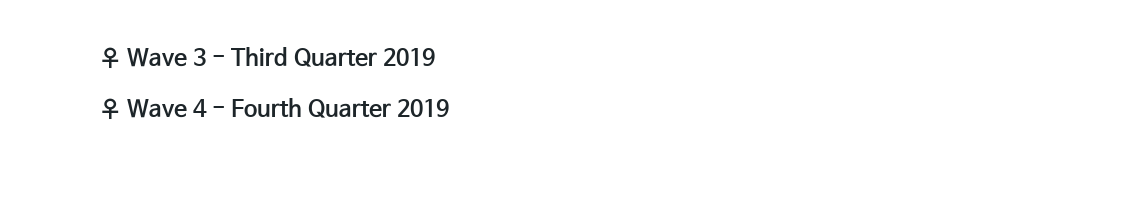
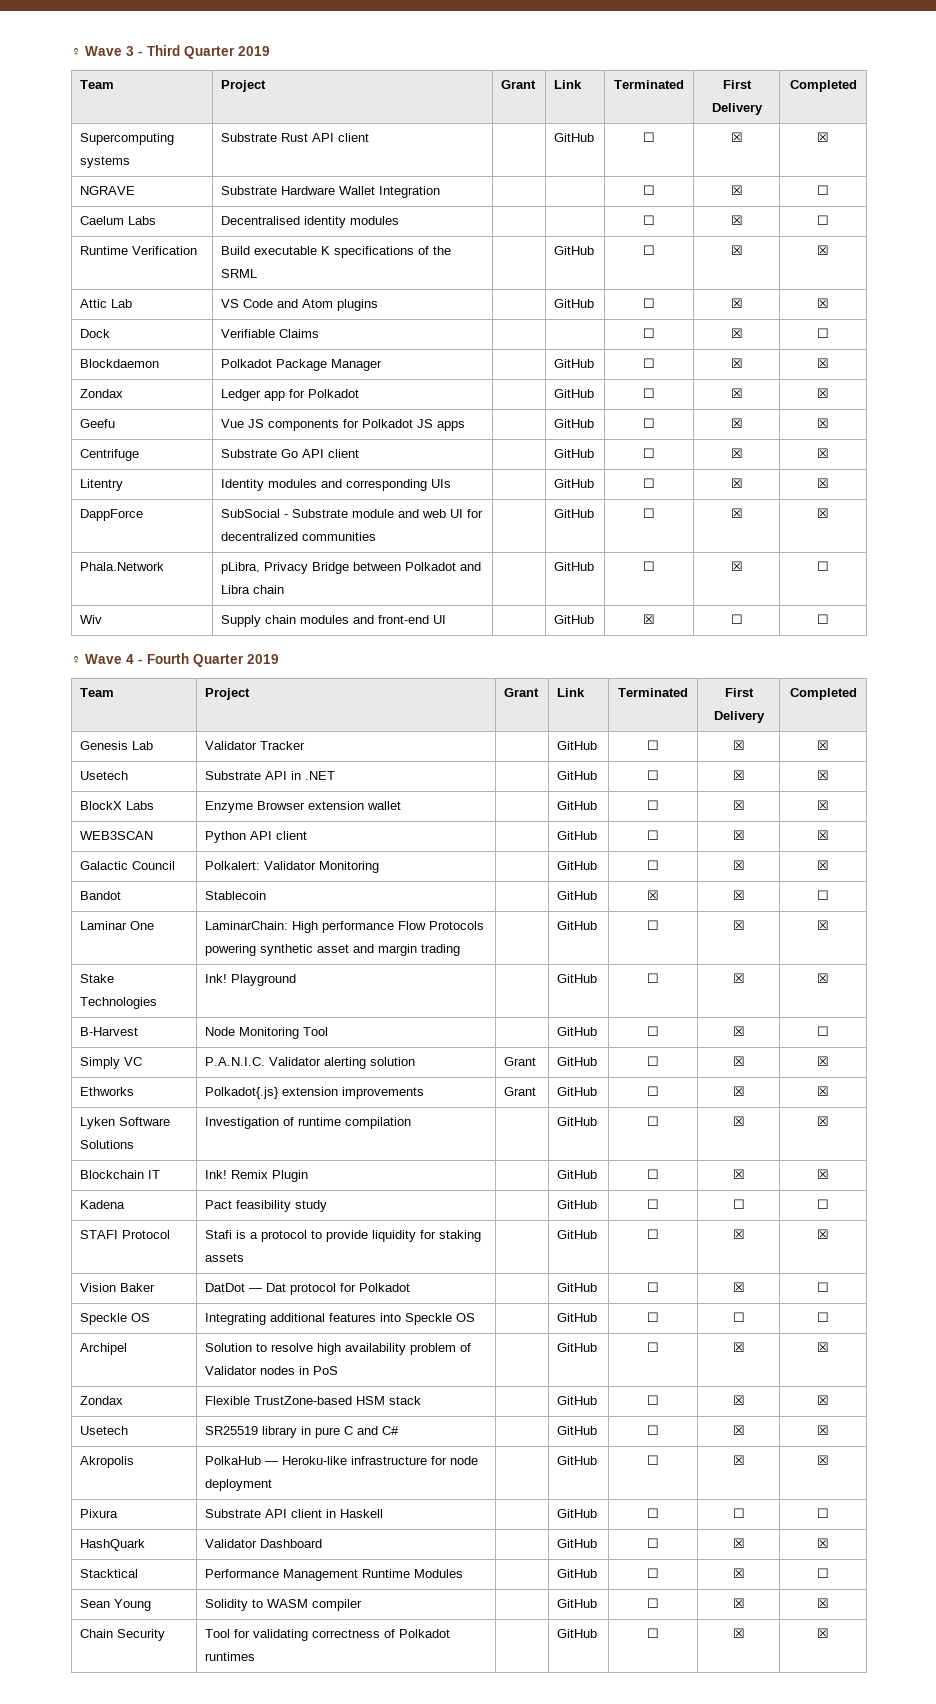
  ♀ Wave 3 - Third Quarter 2019
+ Team | Project | Grant | Link | Terminated | First Delivery | Completed
+ Supercomputing systems | Substrate Rust API client | | GitHub | ☐ | ☒ | ☒
+ NGRAVE | Substrate Hardware Wallet Integration | | | ☐ | ☒ | ☐
+ Caelum Labs | Decentralised identity modules | | | ☐ | ☒ | ☐
+ Runtime Verification | Build executable K specifications of the SRML | | GitHub | ☐ | ☒ | ☒
+ Attic Lab | VS Code and Atom plugins | | GitHub | ☐ | ☒ | ☒
+ Dock | Verifiable Claims | | | ☐ | ☒ | ☐
+ Blockdaemon | Polkadot Package Manager | | GitHub | ☐ | ☒ | ☒
+ Zondax | Ledger app for Polkadot | | GitHub | ☐ | ☒ | ☒
+ Geefu | Vue JS components for Polkadot JS apps | | GitHub | ☐ | ☒ | ☒
+ Centrifuge | Substrate Go API client | | GitHub | ☐ | ☒ | ☒
+ Litentry | Identity modules and corresponding UIs | | GitHub | ☐ | ☒ | ☒
+ DappForce | SubSocial - Substrate module and web UI for decentralized communities | | GitHub | ☐ | ☒ | ☒
+ Phala.Network | pLibra, Privacy Bridge between Polkadot and Libra chain | | GitHub | ☐ | ☒ | ☐
+ Wiv | Supply chain modules and front-end UI | | GitHub | ☒ | ☐ | ☐
  ♀ Wave 4 - Fourth Quarter 2019
+ Team | Project | Grant | Link | Terminated | First Delivery | Completed
+ Genesis Lab | Validator Tracker | | GitHub | ☐ | ☒ | ☒
+ Usetech | Substrate API in .NET | | GitHub | ☐ | ☒ | ☒
+ BlockX Labs | Enzyme Browser extension wallet | | GitHub | ☐ | ☒ | ☒
+ WEB3SCAN | Python API client | | GitHub | ☐ | ☒ | ☒
+ Galactic Council | Polkalert: Validator Monitoring | | GitHub | ☐ | ☒ | ☒
+ Bandot | Stablecoin | | GitHub | ☒ | ☒ | ☐
+ Laminar One | LaminarChain: High performance Flow Protocols powering synthetic asset and margin trading | | GitHub | ☐ | ☒ | ☒
+ Stake Technologies | Ink! Playground | | GitHub | ☐ | ☒ | ☒
+ B-Harvest | Node Monitoring Tool | | GitHub | ☐ | ☒ | ☐
+ Simply VC | P.A.N.I.C. Validator alerting solution | Grant | GitHub | ☐ | ☒ | ☒
+ Ethworks | Polkadot{.js} extension improvements | Grant | GitHub | ☐ | ☒ | ☒
+ Lyken Software Solutions | Investigation of runtime compilation | | GitHub | ☐ | ☒ | ☒
+ Blockchain IT | Ink! Remix Plugin | | GitHub | ☐ | ☒ | ☒
+ Kadena | Pact feasibility study | | GitHub | ☐ | ☐ | ☐
+ STAFI Protocol | Stafi is a protocol to provide liquidity for staking assets | | GitHub | ☐ | ☒ | ☒
+ Vision Baker | DatDot — Dat protocol for Polkadot | | GitHub | ☐ | ☒ | ☐
+ Speckle OS | Integrating additional features into Speckle OS | | GitHub | ☐ | ☐ | ☐
+ Archipel | Solution to resolve high availability problem of Validator nodes in PoS | | GitHub | ☐ | ☒ | ☒
+ Zondax | Flexible TrustZone-based HSM stack | | GitHub | ☐ | ☒ | ☒
+ Usetech | SR25519 library in pure C and C# | | GitHub | ☐ | ☒ | ☒
+ Akropolis | PolkaHub — Heroku-like infrastructure for node deployment | | GitHub | ☐ | ☒ | ☒
+ Pixura | Substrate API client in Haskell | | GitHub | ☐ | ☐ | ☐
+ HashQuark | Validator Dashboard | | GitHub | ☐ | ☒ | ☒
+ Stacktical | Performance Management Runtime Modules | | GitHub | ☐ | ☒ | ☐
+ Sean Young | Solidity to WASM compiler | | GitHub | ☐ | ☒ | ☒
+ Chain Security | Tool for validating correctness of Polkadot runtimes | | GitHub | ☐ | ☒ | ☒

